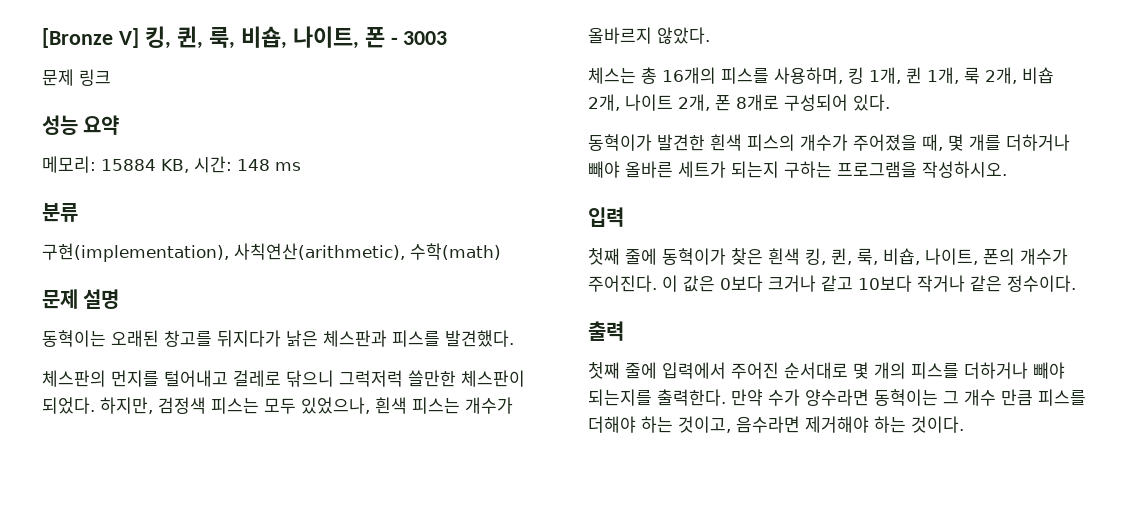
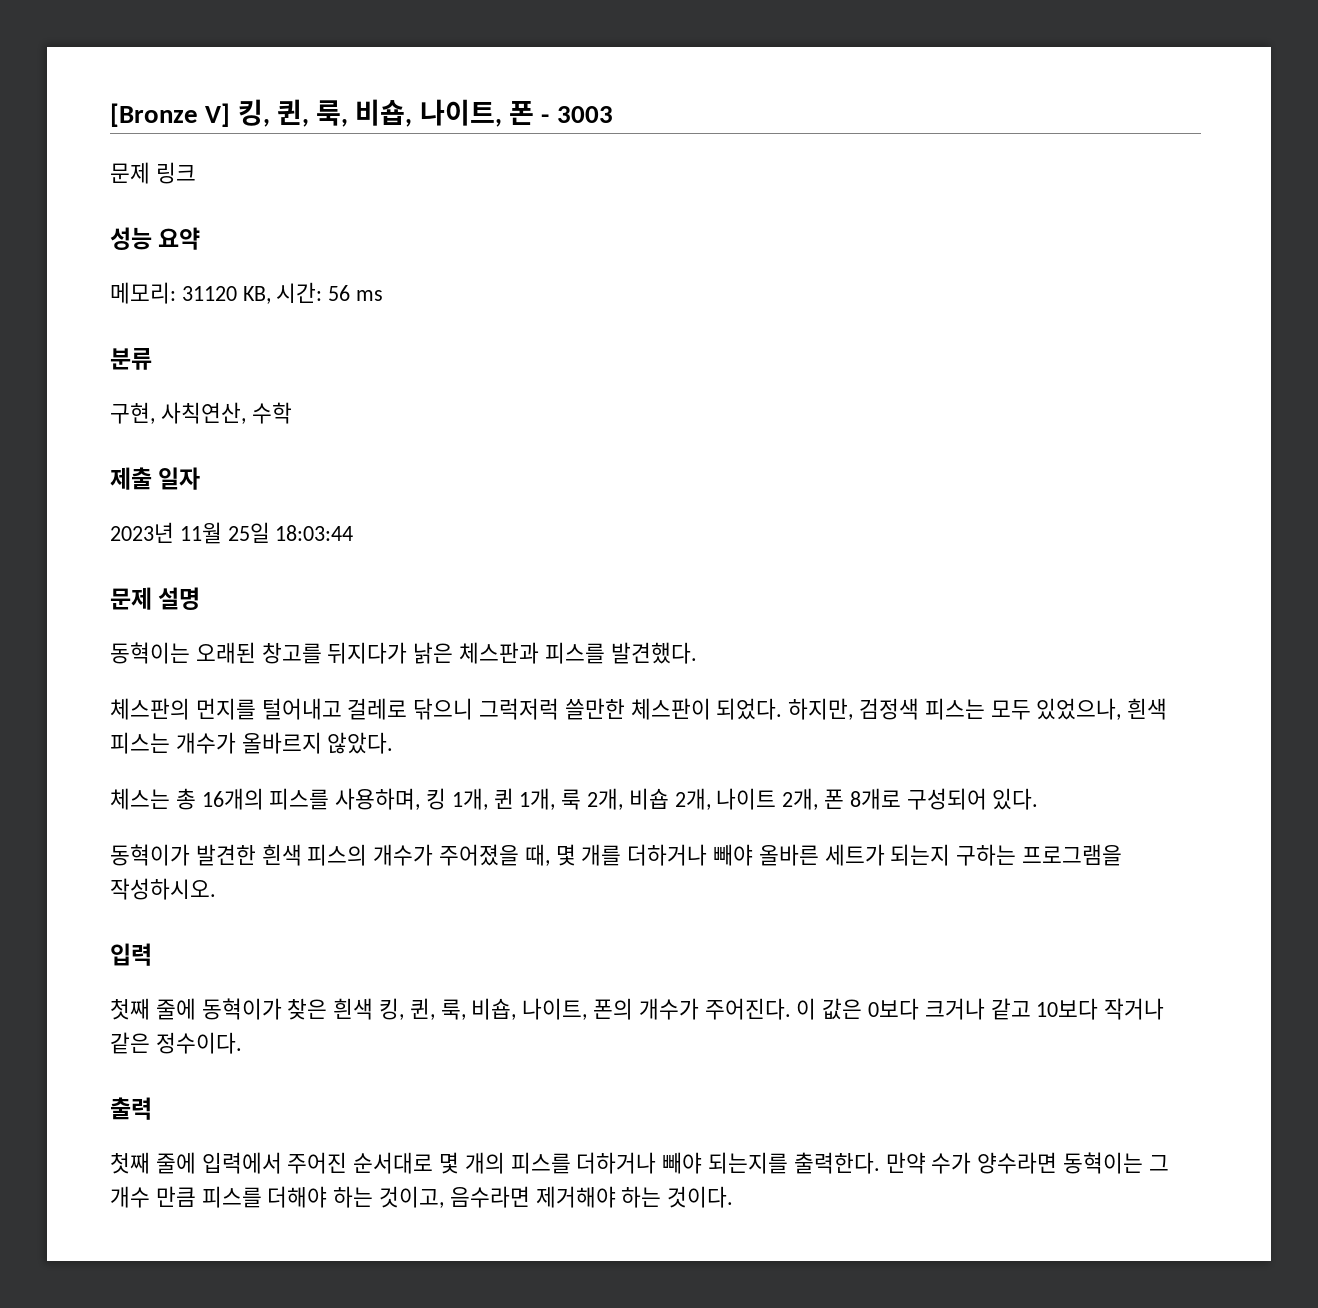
- 메모리: 15884 KB, 시간: 148 ms
+ 메모리: 31120 KB, 시간: 56 ms
- 구현(implementation), 사칙연산(arithmetic), 수학(math)
+ 구현, 사칙연산, 수학
+ 제출 일자
+ 2023년 11월 25일 18:03:44

